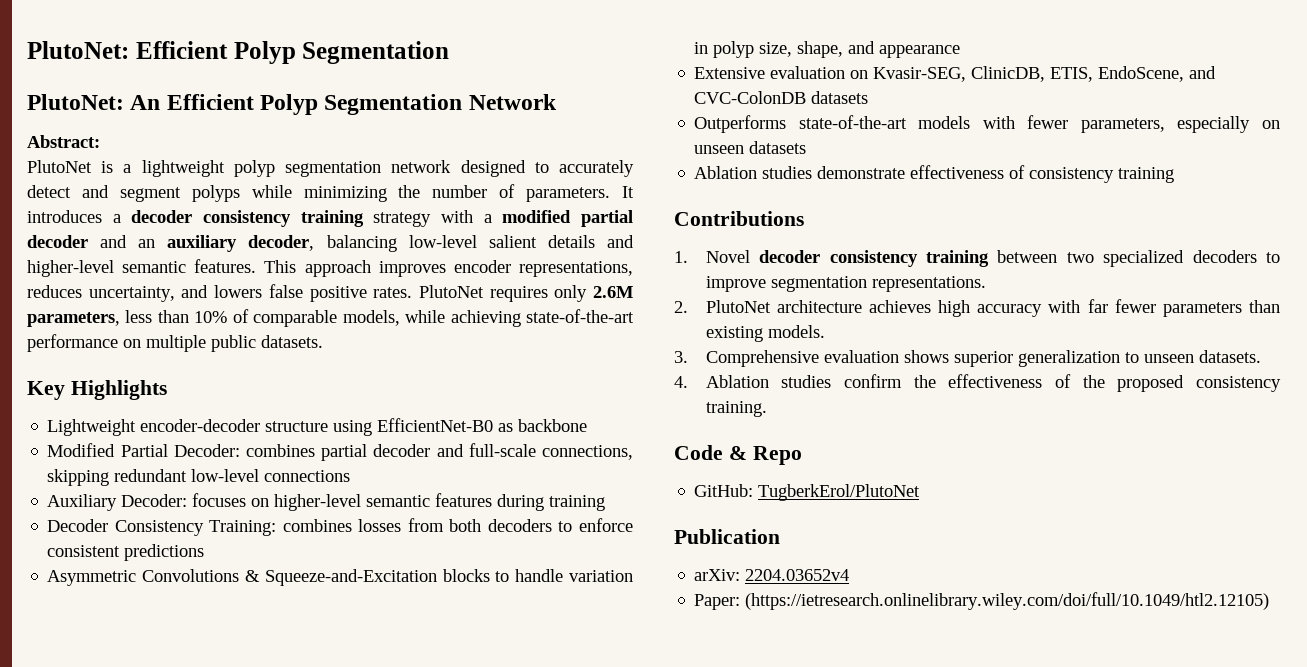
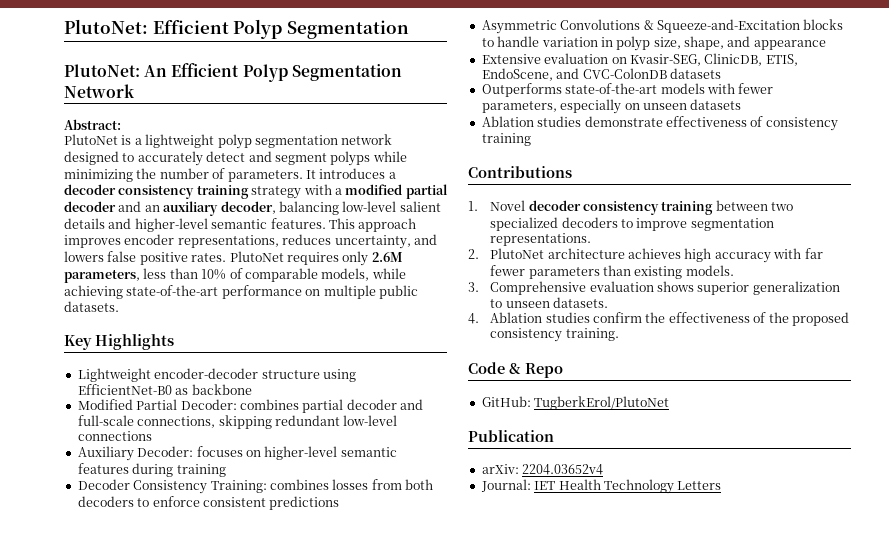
- Paper: (https://ietresearch.onlinelibrary.wiley.com/doi/full/10.1049/htl2.12105)
+ Journal: IET Health Technology Letters

